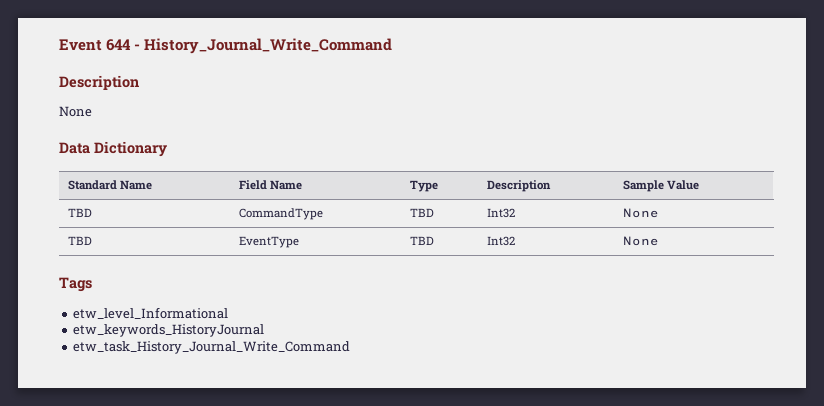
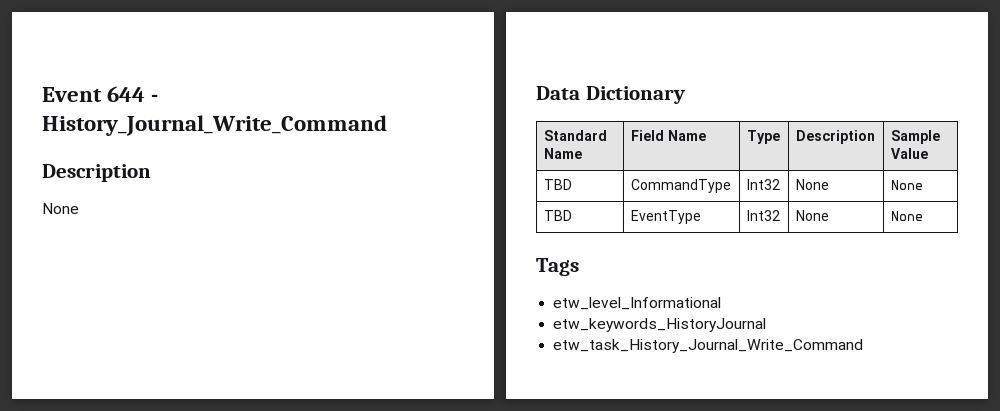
- TBD | CommandType | TBD | Int32 | None
+ TBD | CommandType | Int32 | None | None
- TBD | EventType | TBD | Int32 | None
+ TBD | EventType | Int32 | None | None

